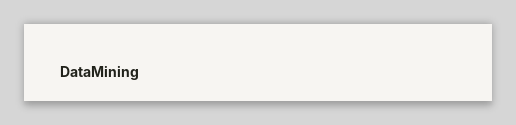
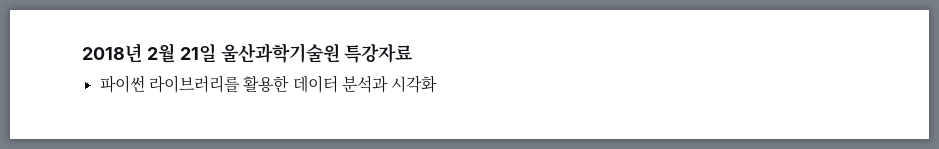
- DataMining
+ 2018년 2월 21일 울산과학기술원 특강자료
+ 파이썬 라이브러리를 활용한 데이터 분석과 시각화

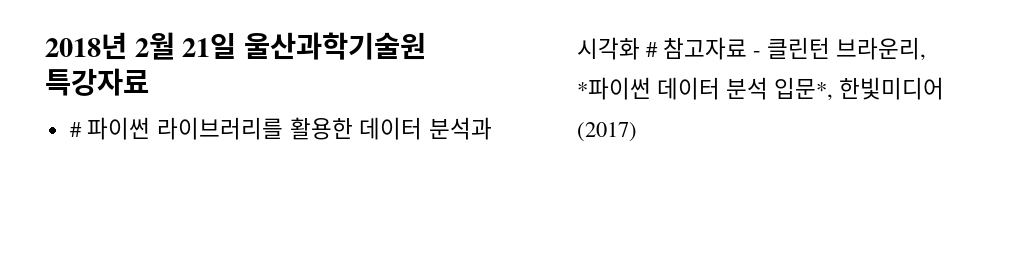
- 파이썬 라이브러리를 활용한 데이터 분석과 시각화
+ # 파이썬 라이브러리를 활용한 데이터 분석과 시각화 # 참고자료 - 클린턴 브라운리, *파이썬 데이터 분석 입문*, 한빛미디어 (2017)

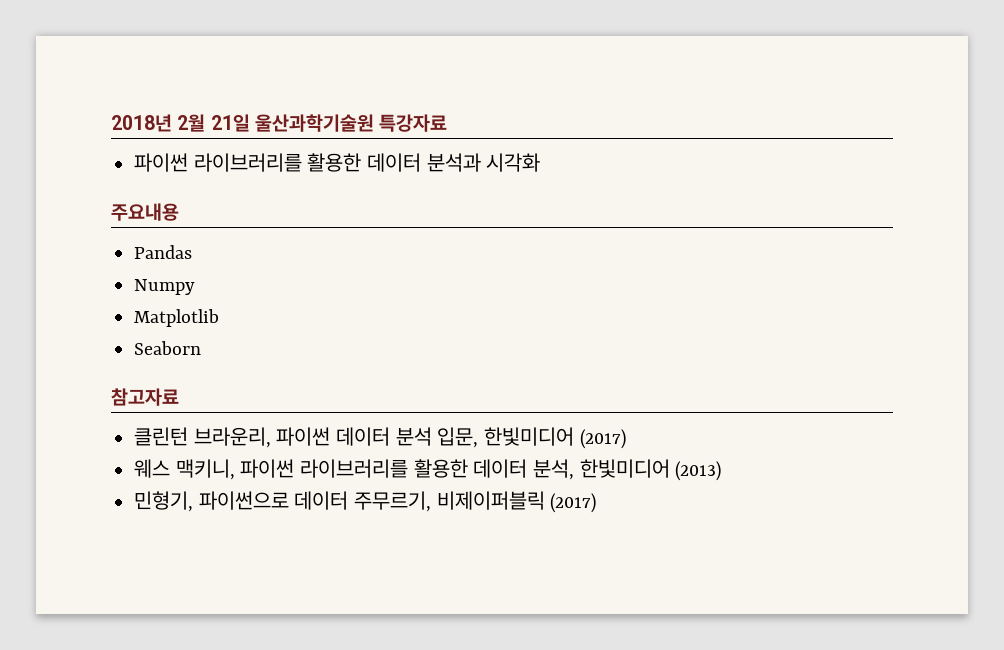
- # 파이썬 라이브러리를 활용한 데이터 분석과 시각화 # 참고자료 - 클린턴 브라운리, *파이썬 데이터 분석 입문*, 한빛미디어 (2017)
+ 파이썬 라이브러리를 활용한 데이터 분석과 시각화
+ 주요내용
+ Pandas
+ Numpy
+ Matplotlib
+ Seaborn
+ 참고자료
+ 클린턴 브라운리, 파이썬 데이터 분석 입문, 한빛미디어 (2017)
+ 웨스 맥키니, 파이썬 라이브러리를 활용한 데이터 분석, 한빛미디어 (2013)
+ 민형기, 파이썬으로 데이터 주무르기, 비제이퍼블릭 (2017)

